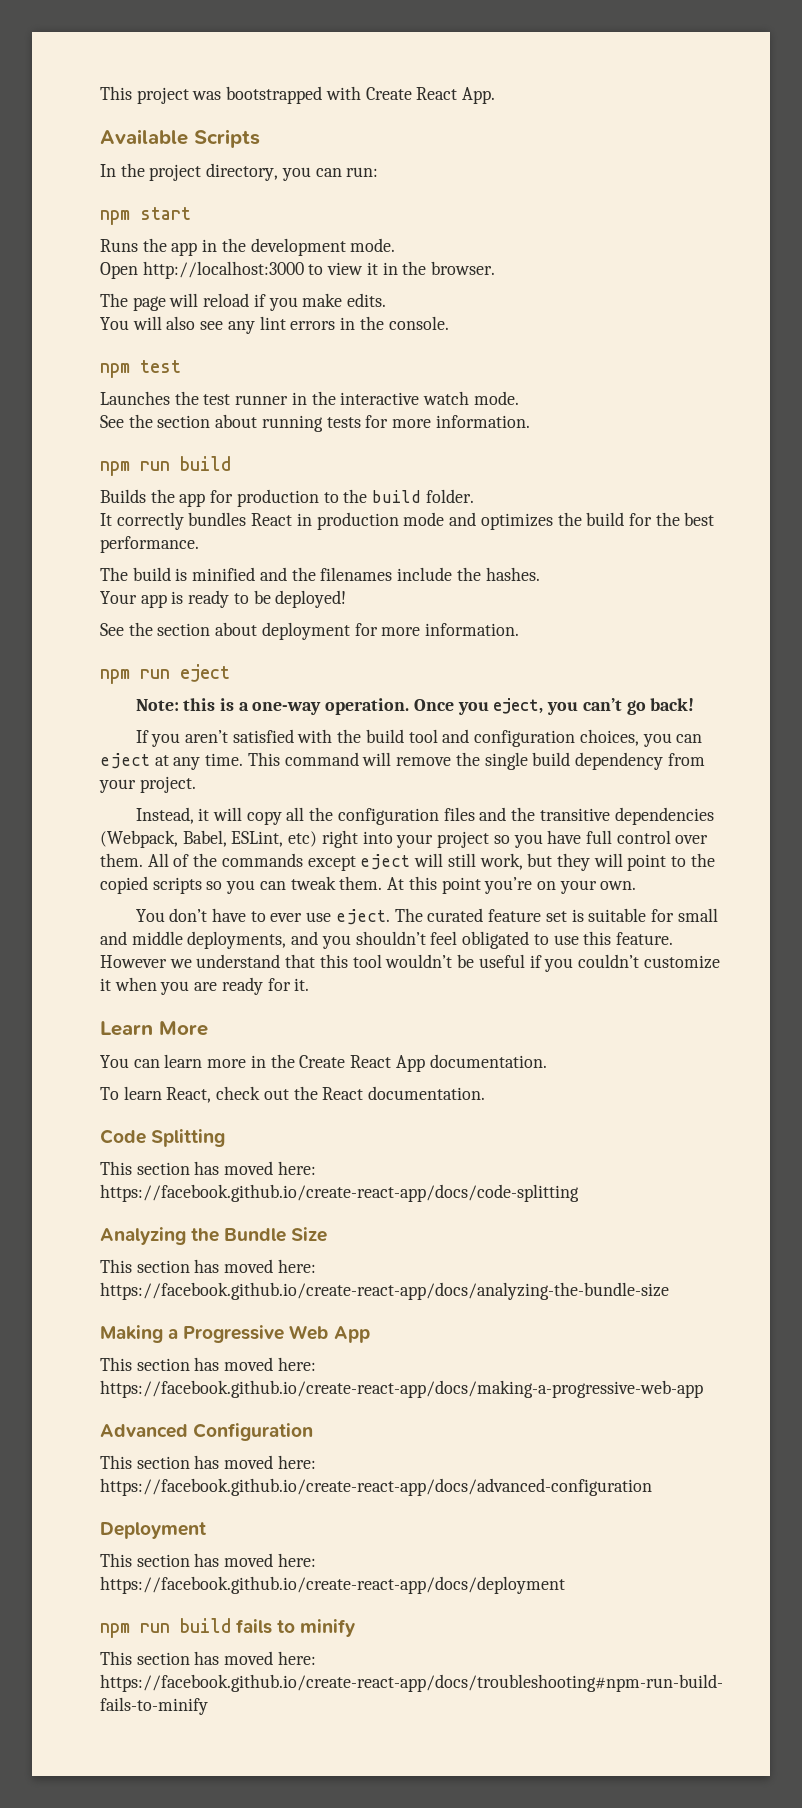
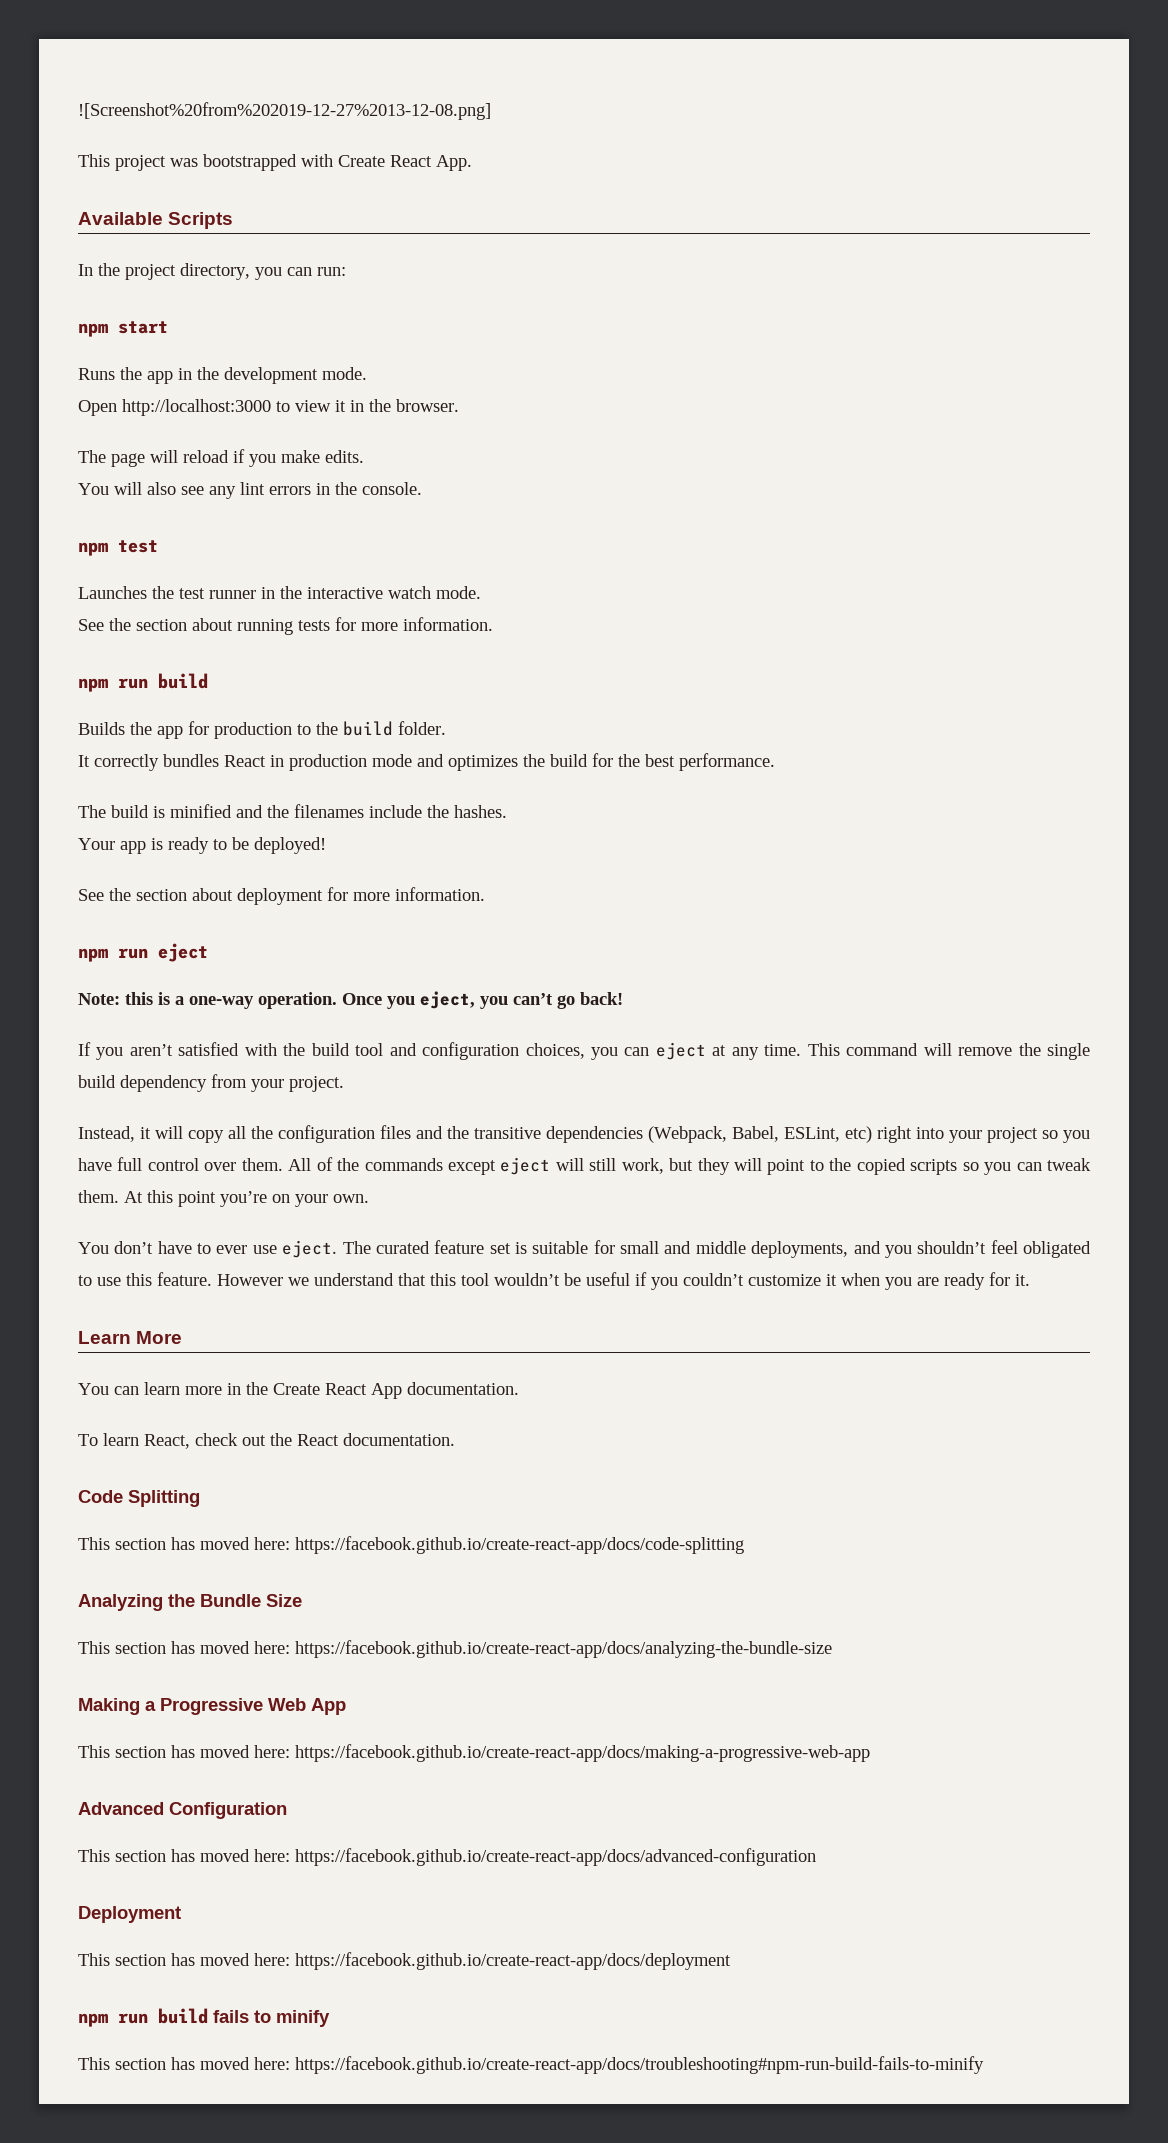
+ ![Screenshot%20from%202019-12-27%2013-12-08.png]

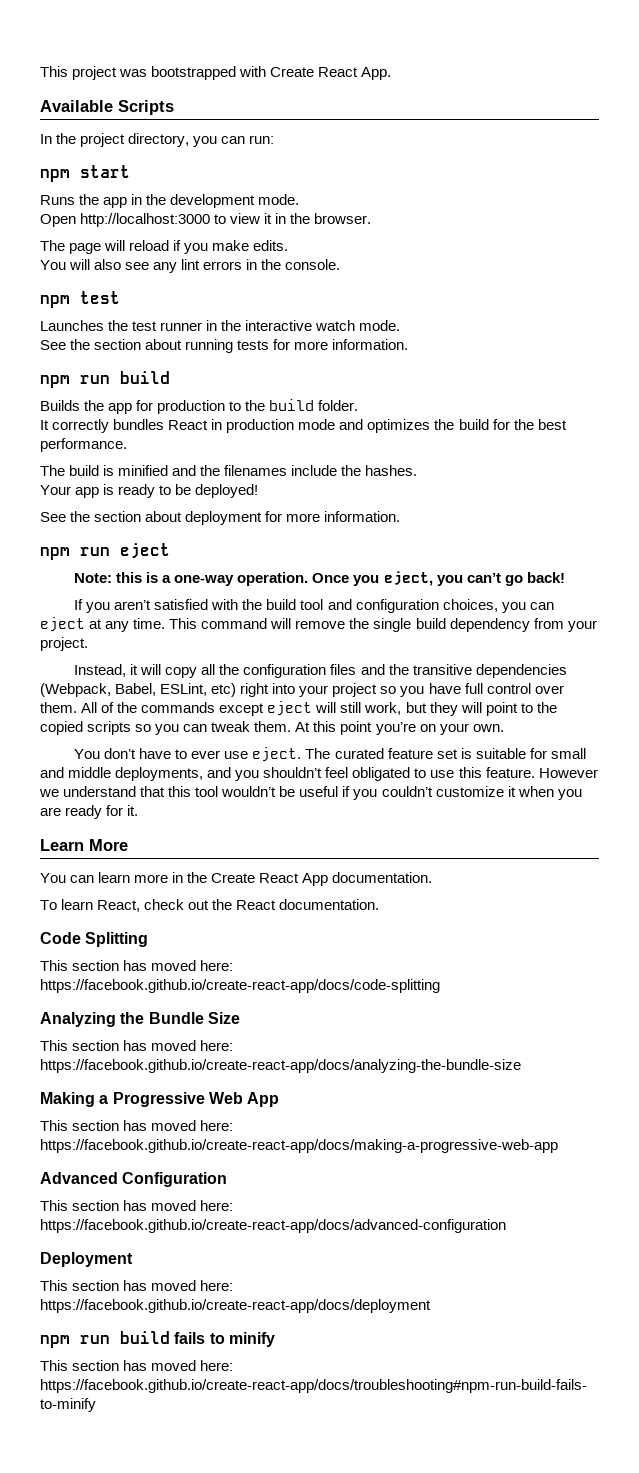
- ![Screenshot%20from%202019-12-27%2013-12-08.png]

